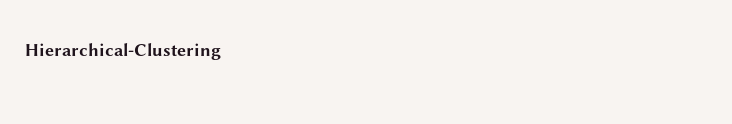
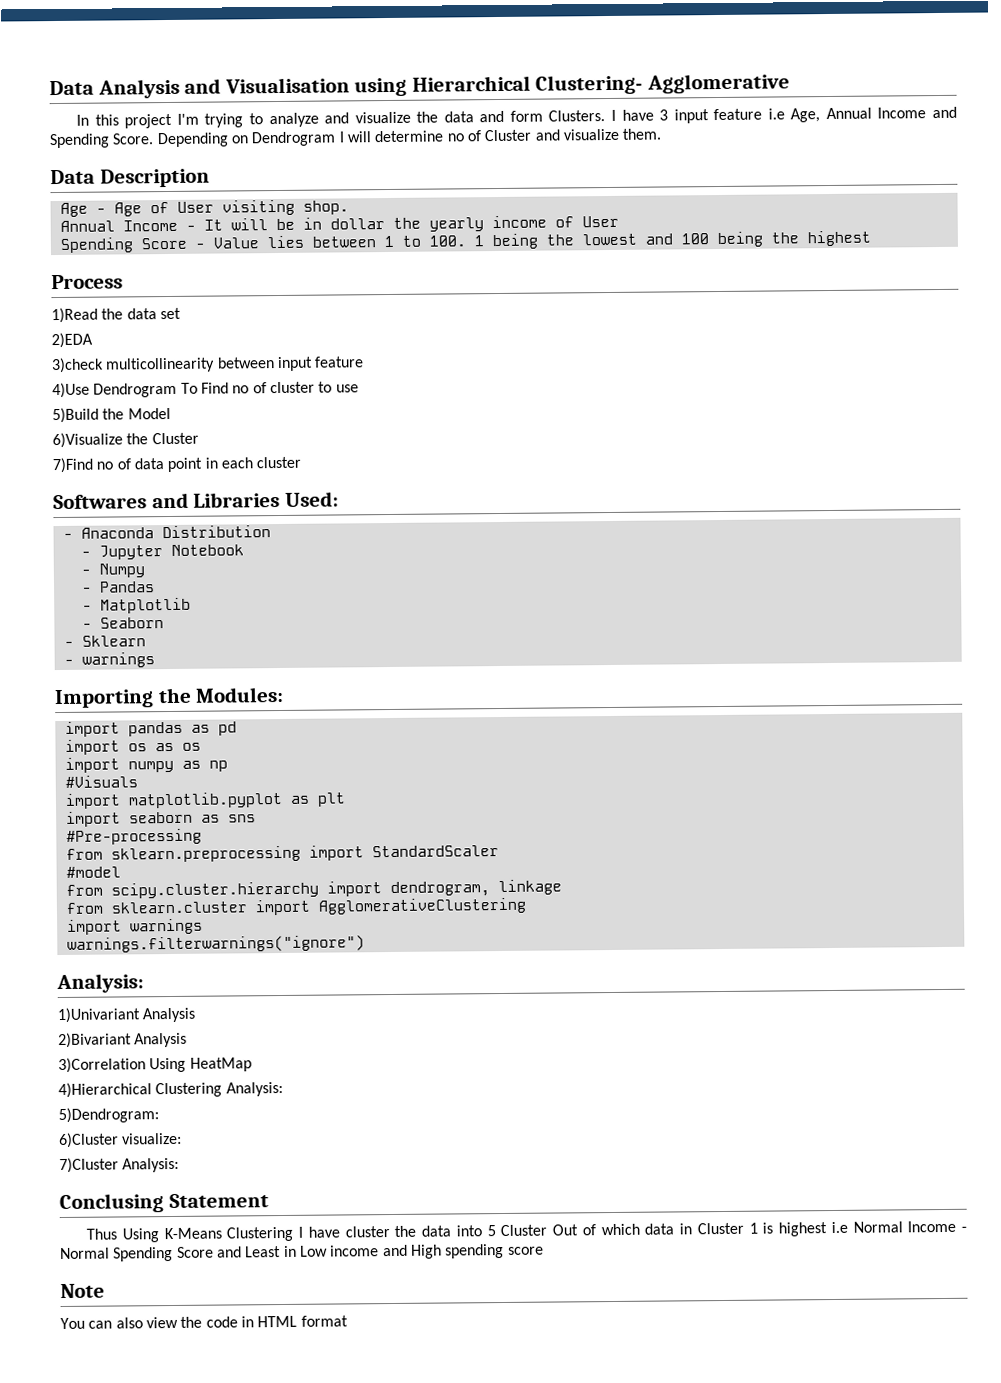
- Hierarchical-Clustering
+ Data Analysis and Visualisation using Hierarchical Clustering- Agglomerative
+ In this project I'm trying to analyze and visualize the data and form Clusters. I have 3 input feature i.e Age, Annual Income and Spending Score. Depending on Dendrogram I will determine no of Cluster and visualize them.
+ Data Description
+ Age - Age of User visiting shop.
+ Annual Income - It will be in dollar the yearly income of User
+ Spending Score - Value lies between 1 to 100. 1 being the lowest and 100 being the highest
+ Process
+ 1)Read the data set
+ 2)EDA
+ 3)check multicollinearity between input feature
+ 4)Use Dendrogram To Find no of cluster to use
+ 5)Build the Model
+ 6)Visualize the Cluster
+ 7)Find no of data point in each cluster
+ Softwares and Libraries Used:
+ - Anaconda Distribution
+ - Jupyter Notebook
+ - Numpy
+ - Pandas
+ - Matplotlib
+ - Seaborn
+ - Sklearn
+ - warnings
+ Importing the Modules:
+ import pandas as pd
+ import os as os
+ import numpy as np
+ #Visuals
+ import matplotlib.pyplot as plt
+ import seaborn as sns
+ #Pre-processing
+ from sklearn.preprocessing import StandardScaler
+ #model
+ from scipy.cluster.hierarchy import dendrogram, linkage
+ from sklearn.cluster import AgglomerativeClustering
+ import warnings
+ warnings.filterwarnings("ignore")
+ Analysis:
+ 1)Univariant Analysis
+ 2)Bivariant Analysis
+ 3)Correlation Using HeatMap
+ 4)Hierarchical Clustering Analysis:
+ 5)Dendrogram:
+ 6)Cluster visualize:
+ 7)Cluster Analysis:
+ Conclusing Statement
+ Thus Using K-Means Clustering I have cluster the data into 5 Cluster Out of which data in Cluster 1 is highest i.e Normal Income - Normal Spending Score and Least in Low income and High spending score
+ Note
+ You can also view the code in HTML format

